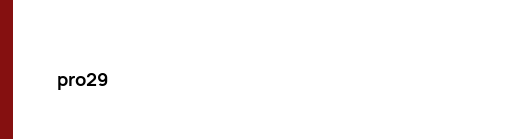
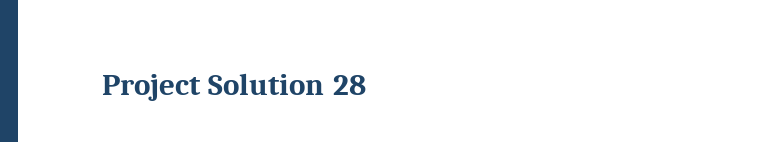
- pro29
+ Project Solution 28

